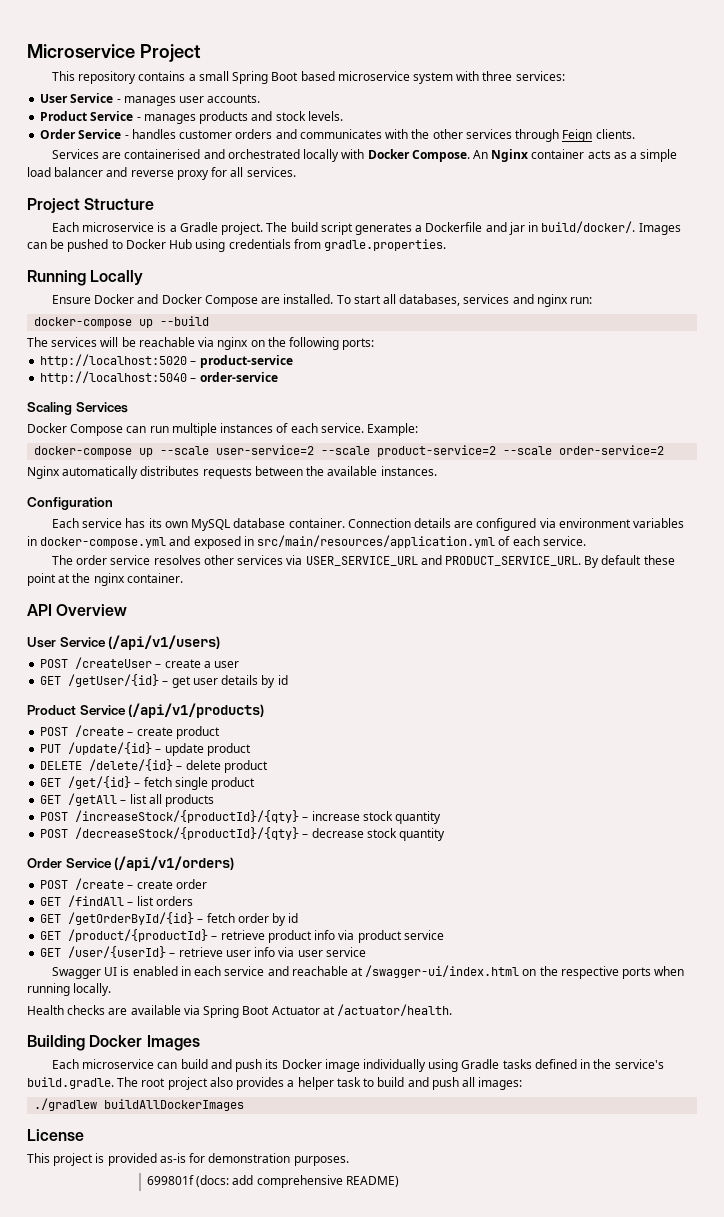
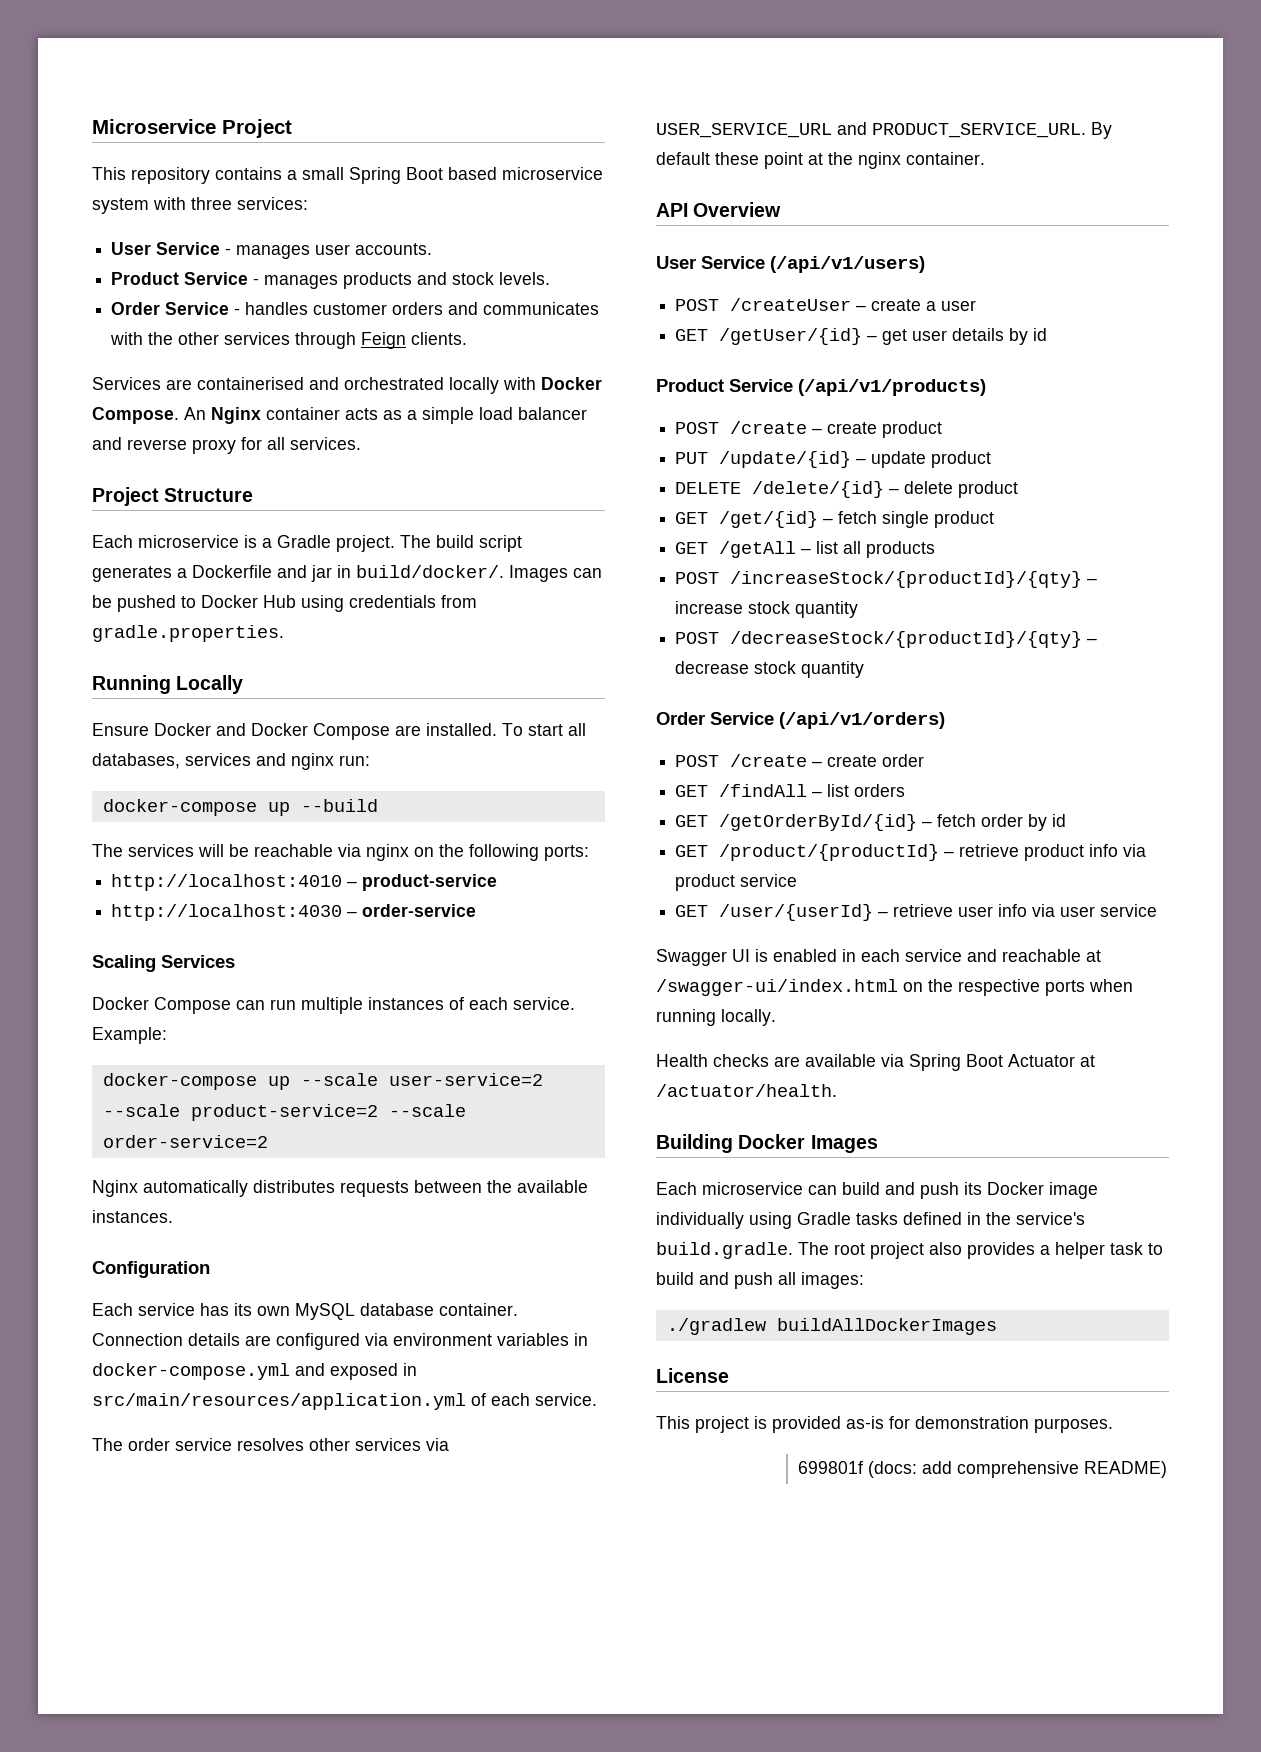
- http://localhost:5020 – product-service
+ http://localhost:4010 – product-service
- http://localhost:5040 – order-service
+ http://localhost:4030 – order-service

